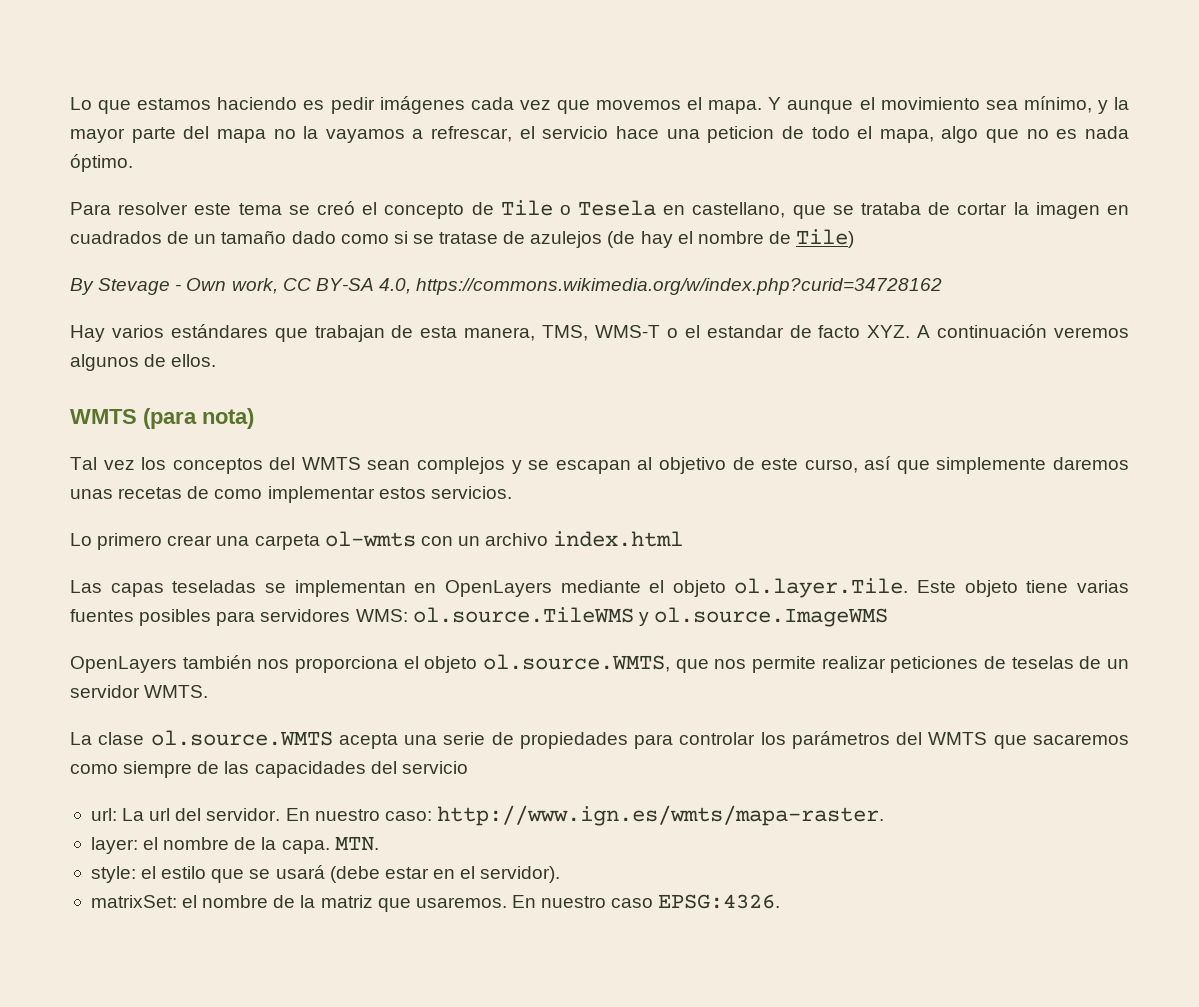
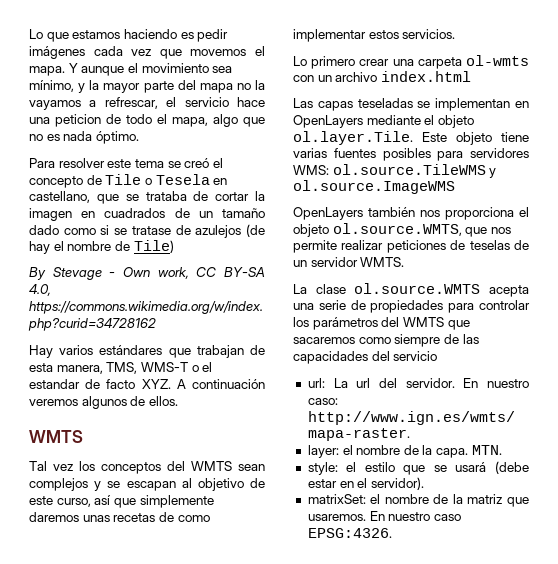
  Hay varios estándares que trabajan de esta manera, TMS, WMS-T o el estandar de facto XYZ. A continuación veremos algunos de ellos.
- WMTS (para nota)
+ WMTS

